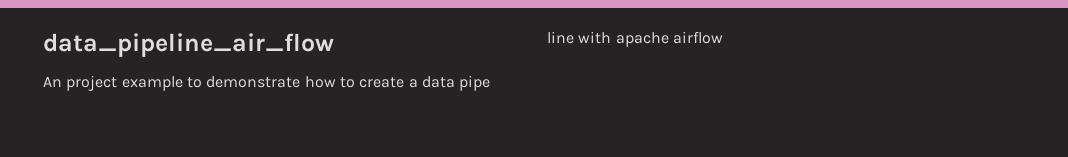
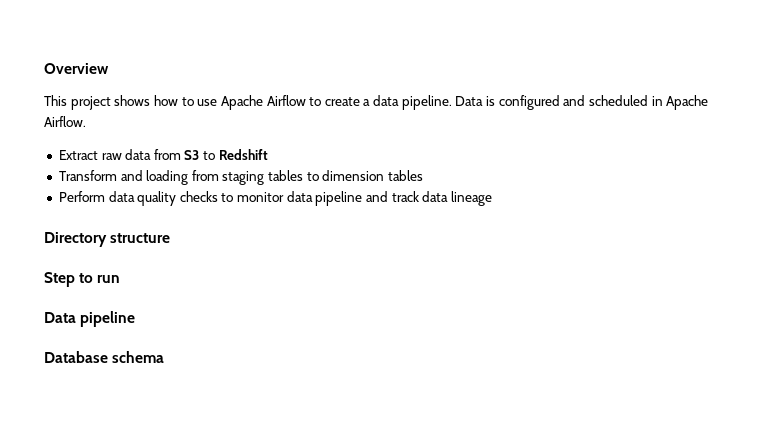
- data_pipeline_air_flow
- An project example to demonstrate how to create a data pipe line with apache airflow
+ Overview
+ This project shows how to use Apache Airflow to create a data pipeline. Data is configured and scheduled in Apache Airflow.
+ Extract raw data from S3 to Redshift
+ Transform and loading from staging tables to dimension tables
+ Perform data quality checks to monitor data pipeline and track data lineage
+ Directory structure
+ Step to run
+ Data pipeline
+ Database schema

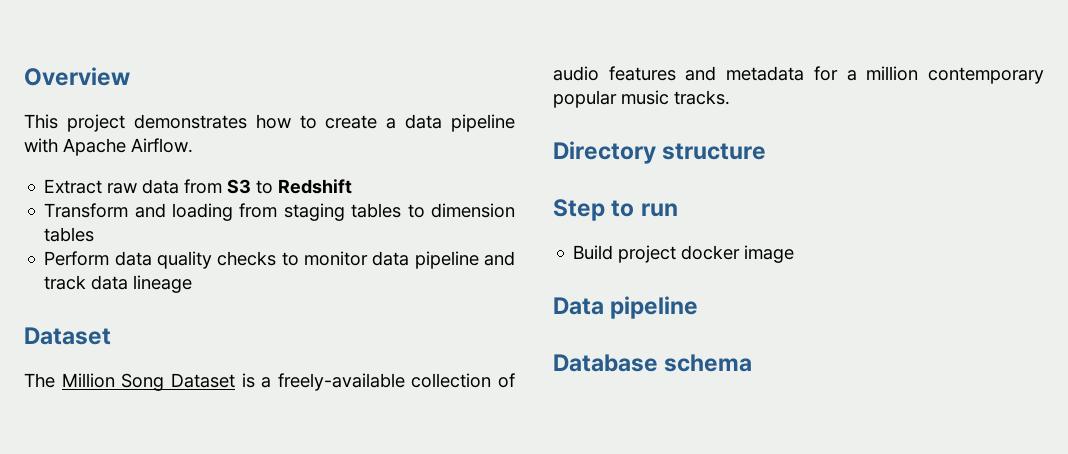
- This project shows how to use Apache Airflow to create a data pipeline. Data is configured and scheduled in Apache Airflow.
+ This project demonstrates how to create a data pipeline with Apache Airflow.
  Perform data quality checks to monitor data pipeline and track data lineage
+ Dataset
+ The Million Song Dataset is a freely-available collection of audio features and metadata for a million contemporary popular music tracks.
+ Build project docker image

